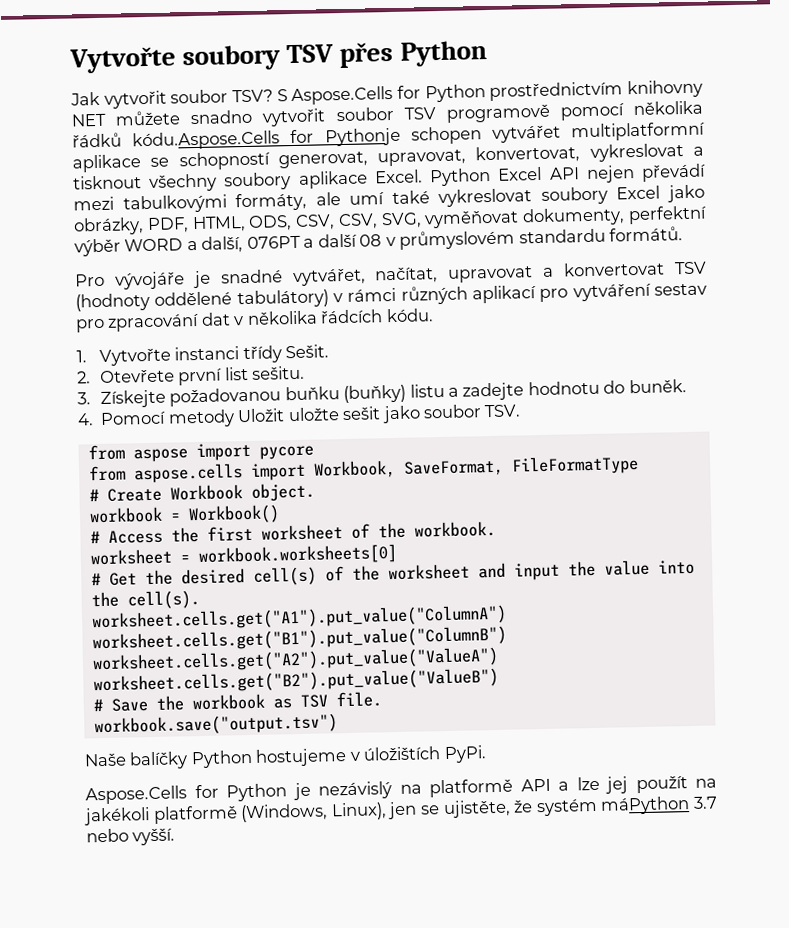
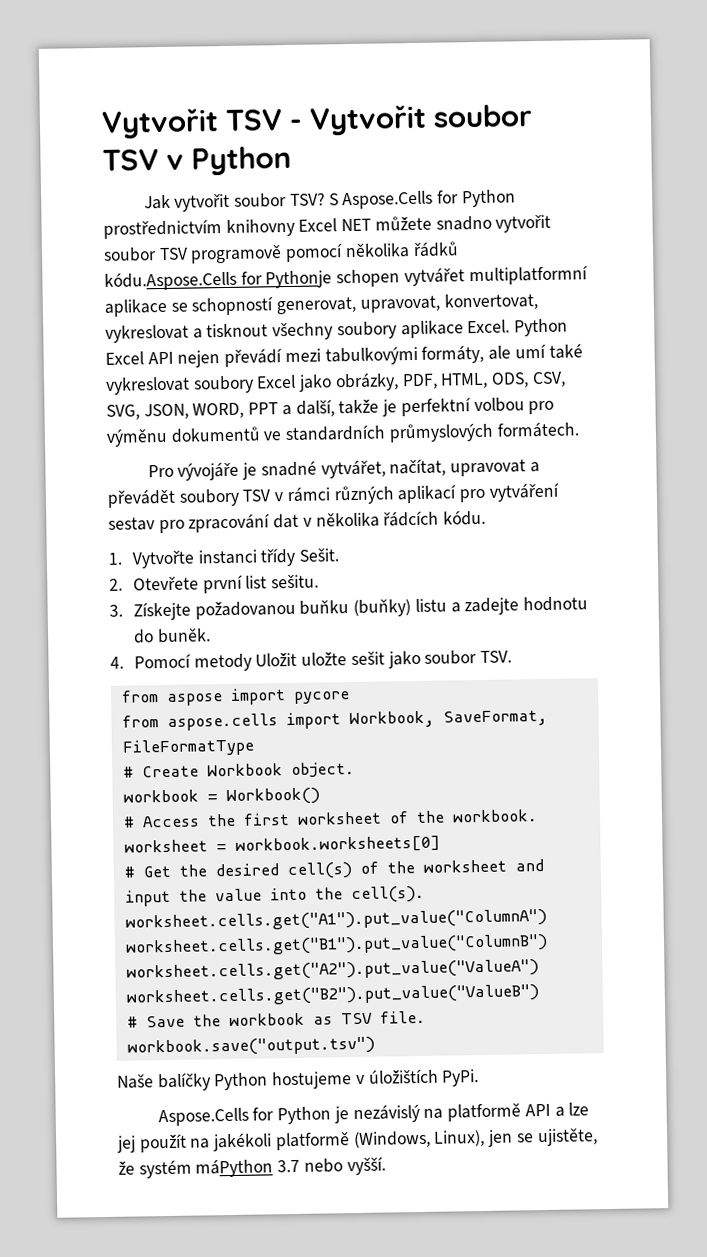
- Vytvořte soubory TSV přes Python
+ Vytvořit TSV - Vytvořit soubor TSV v Python
- S Aspose.Cells for Python prostřednictvím knihovny NET můžete snadno vytvořit soubor TSV programově pomocí několika řádků kódu.Aspose.Cells for Pythonje schopen vytvářet multiplatformní aplikace se schopností generovat, upravovat, konvertovat, vykreslovat a tisknout všechny soubory aplikace Excel.
+ S Aspose.Cells for Python prostřednictvím knihovny Excel NET můžete snadno vytvořit soubor TSV programově pomocí několika řádků kódu.Aspose.Cells for Pythonje schopen vytvářet multiplatformní aplikace se schopností generovat, upravovat, konvertovat, vykreslovat a tisknout všechny soubory aplikace Excel.
- Python Excel API nejen převádí mezi tabulkovými formáty, ale umí také vykreslovat soubory Excel jako obrázky, PDF, HTML, ODS, CSV, CSV, SVG, vyměňovat dokumenty, perfektní výběr WORD a další, 076PT a další 08 v průmyslovém standardu formátů.
+ Python Excel API nejen převádí mezi tabulkovými formáty, ale umí také vykreslovat soubory Excel jako obrázky, PDF, HTML, ODS, CSV, SVG, JSON, WORD, PPT a další, takže je perfektní volbou pro výměnu dokumentů ve standardních průmyslových formátech.
- Pro vývojáře je snadné vytvářet, načítat, upravovat a konvertovat TSV (hodnoty oddělené tabulátory) v rámci různých aplikací pro vytváření sestav pro zpracování dat v několika řádcích kódu.
+ Pro vývojáře je snadné vytvářet, načítat, upravovat a převádět soubory TSV v rámci různých aplikací pro vytváření sestav pro zpracování dat v několika řádcích kódu.

